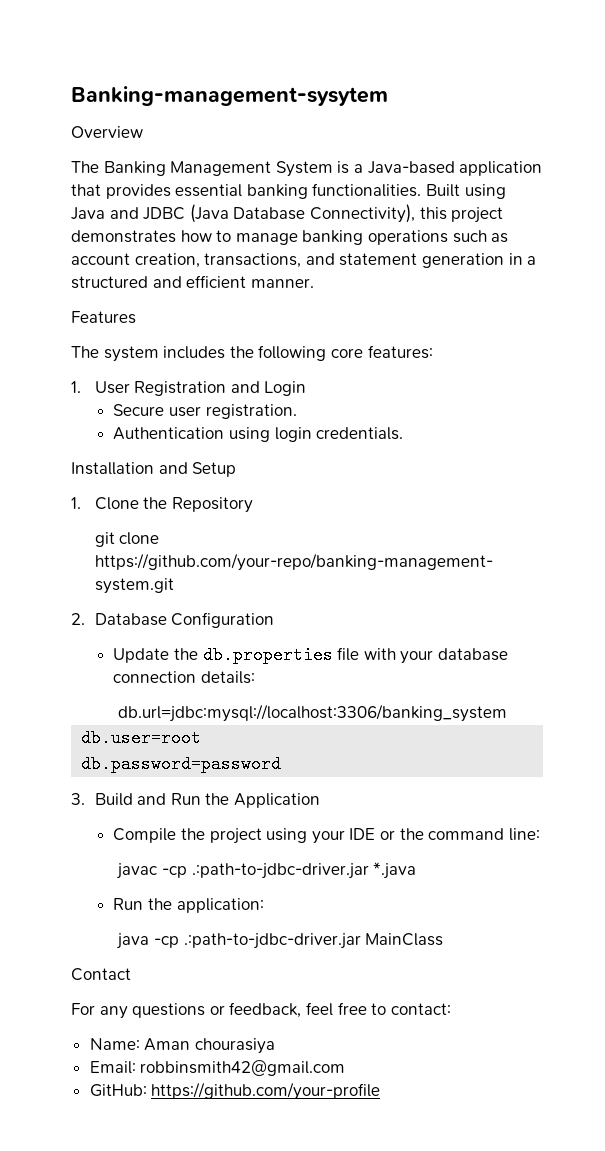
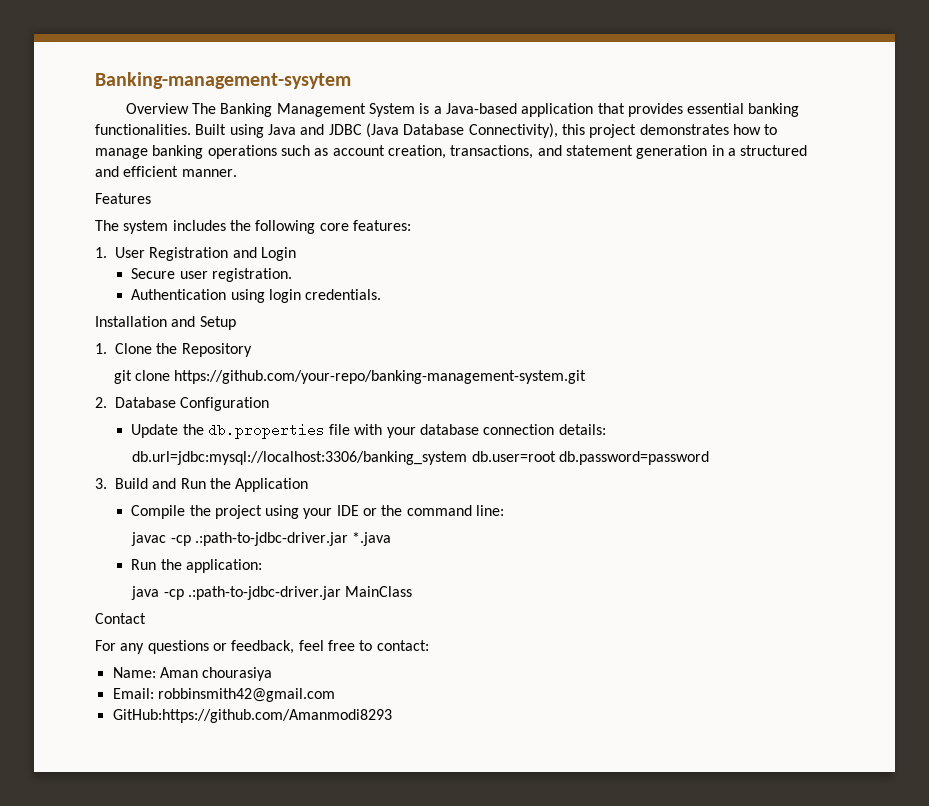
- Overview
- The Banking Management System is a Java-based application that provides essential banking functionalities.
+ Overview The Banking Management System is a Java-based application that provides essential banking functionalities.
- db.url=jdbc:mysql://localhost:3306/banking_system
- db.user=root
- db.password=password
+ db.url=jdbc:mysql://localhost:3306/banking_system db.user=root db.password=password
- GitHub: https://github.com/your-profile
+ GitHub:https://github.com/Amanmodi8293

